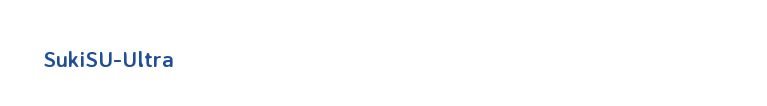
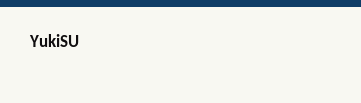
- SukiSU-Ultra
+ YukiSU

